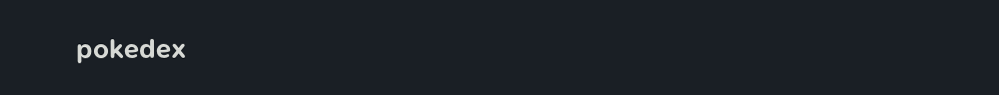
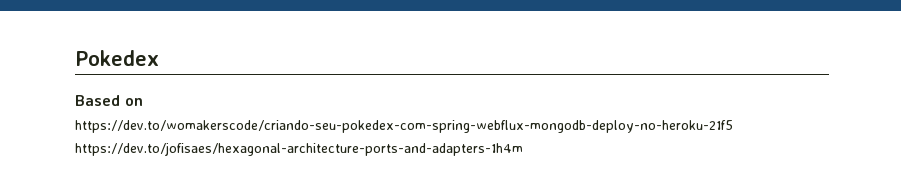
- pokedex
+ Pokedex
+ Based on
+ https://dev.to/womakerscode/criando-seu-pokedex-com-spring-webflux-mongodb-deploy-no-heroku-21f5
+ https://dev.to/jofisaes/hexagonal-architecture-ports-and-adapters-1h4m

